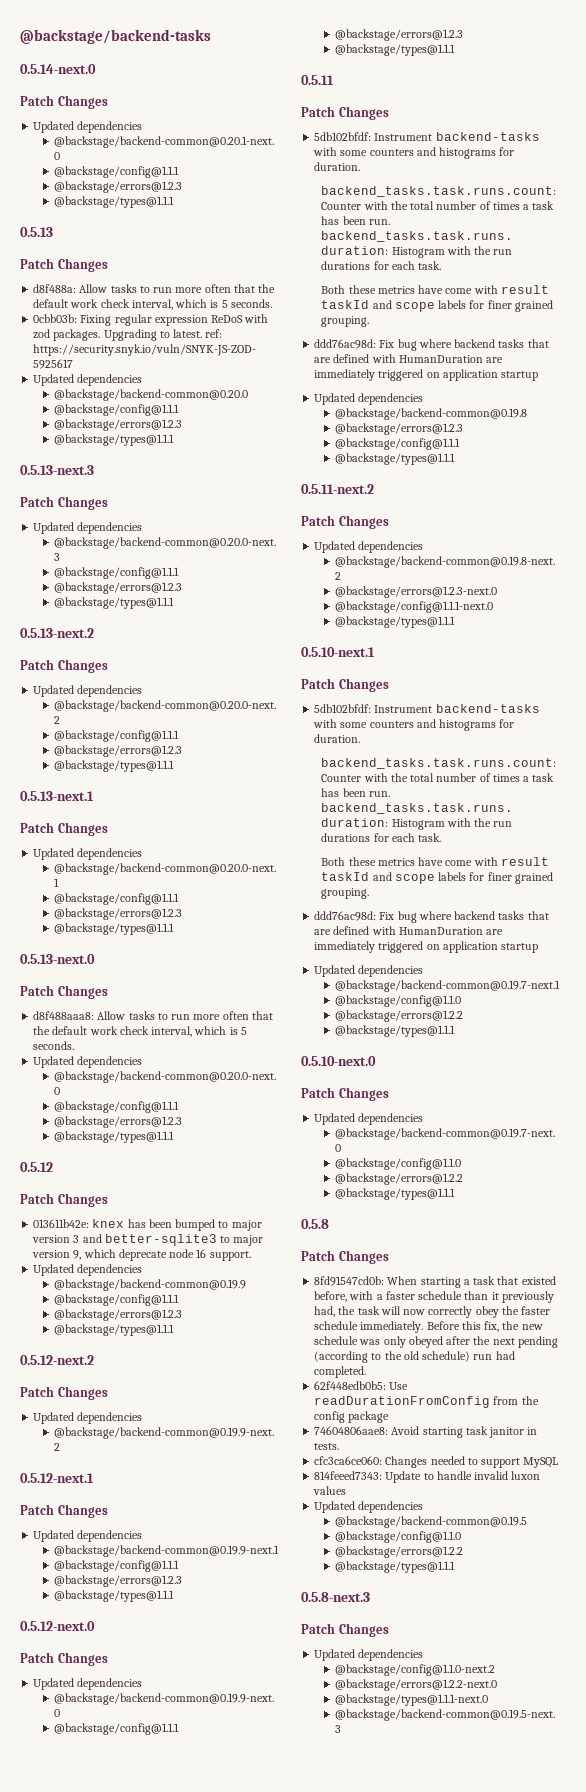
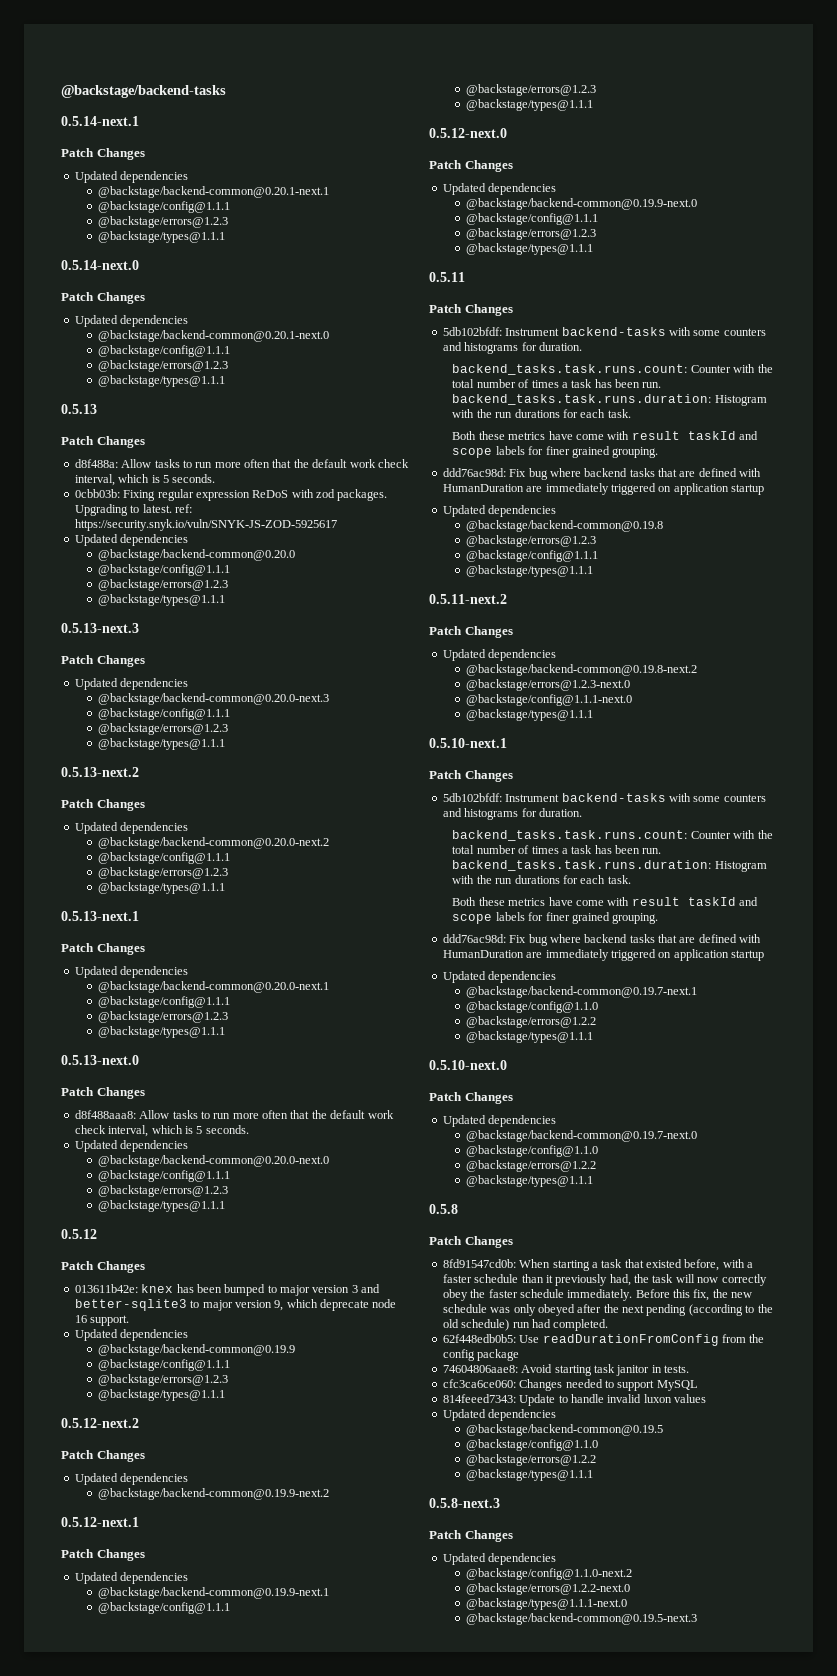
+ 0.5.14-next.1
+ Patch Changes
+ Updated dependencies
+ @backstage/backend-common@0.20.1-next.1
+ @backstage/config@1.1.1
+ @backstage/errors@1.2.3
+ @backstage/types@1.1.1

